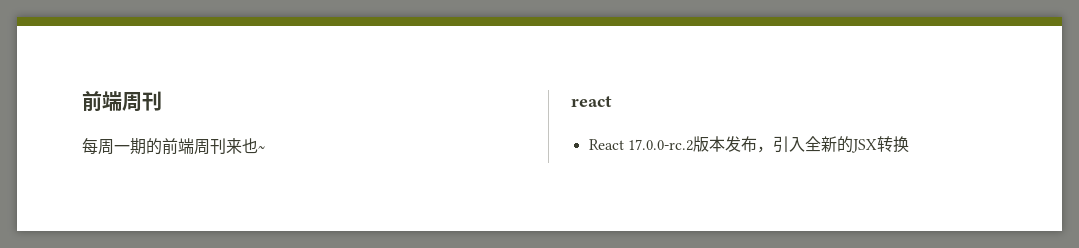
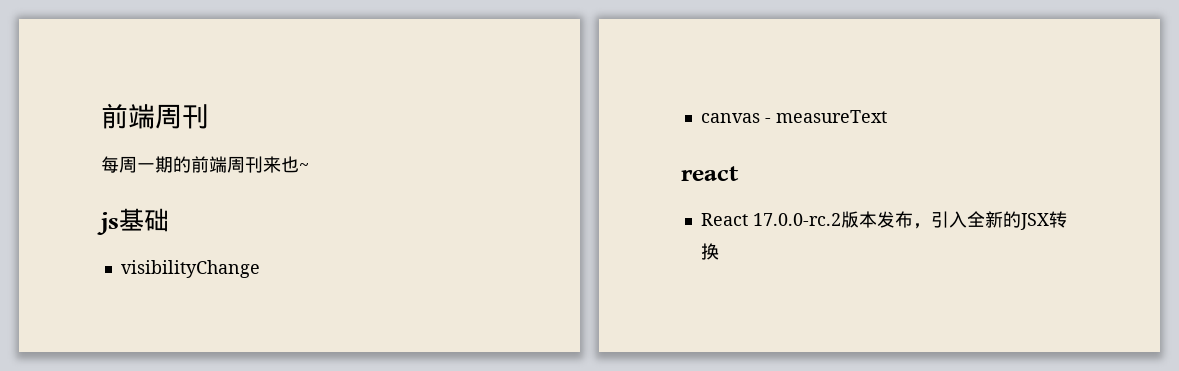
+ js基础
+ visibilityChange
+ canvas - measureText

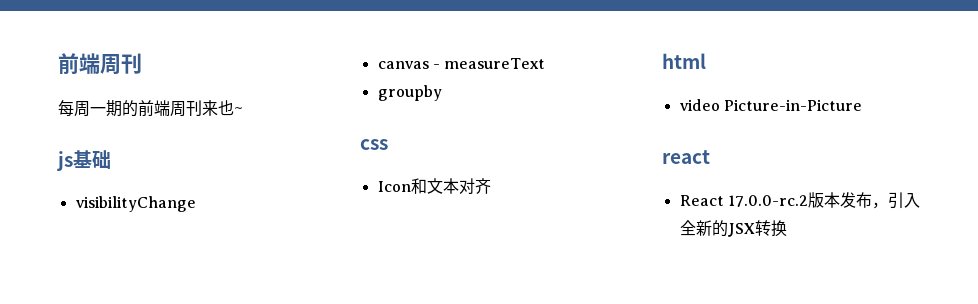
+ groupby
+ css
+ Icon和文本对齐
+ html
+ video Picture-in-Picture

